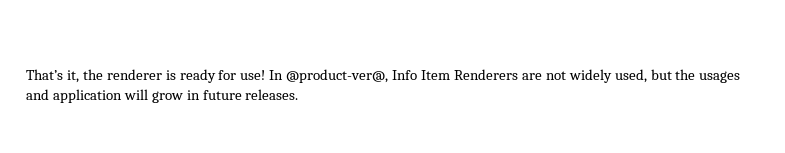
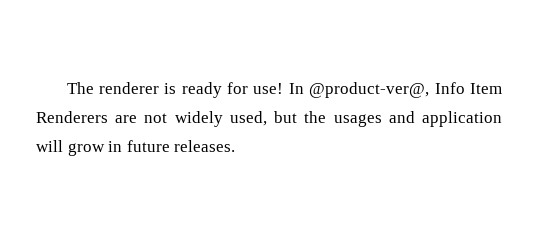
- That’s it, the renderer is ready for use!
+ The renderer is ready for use!

